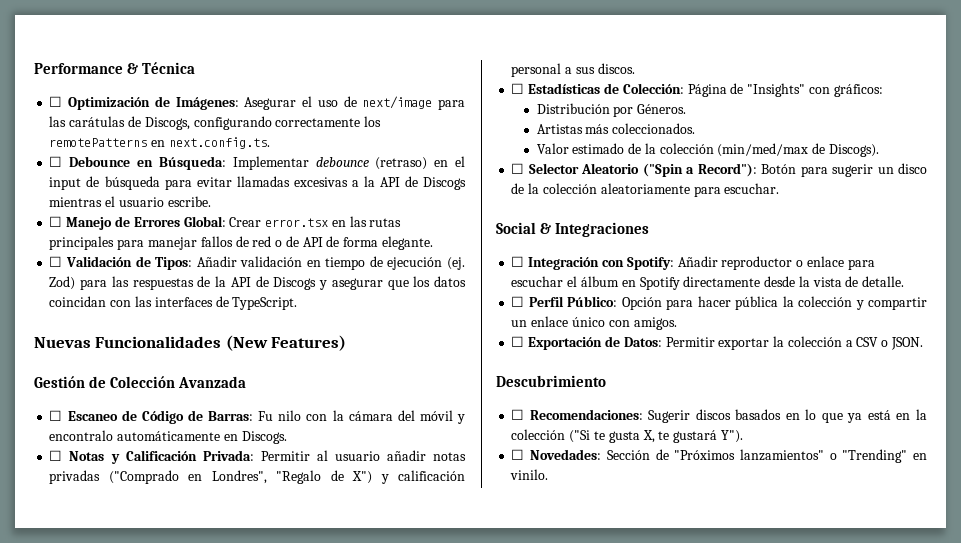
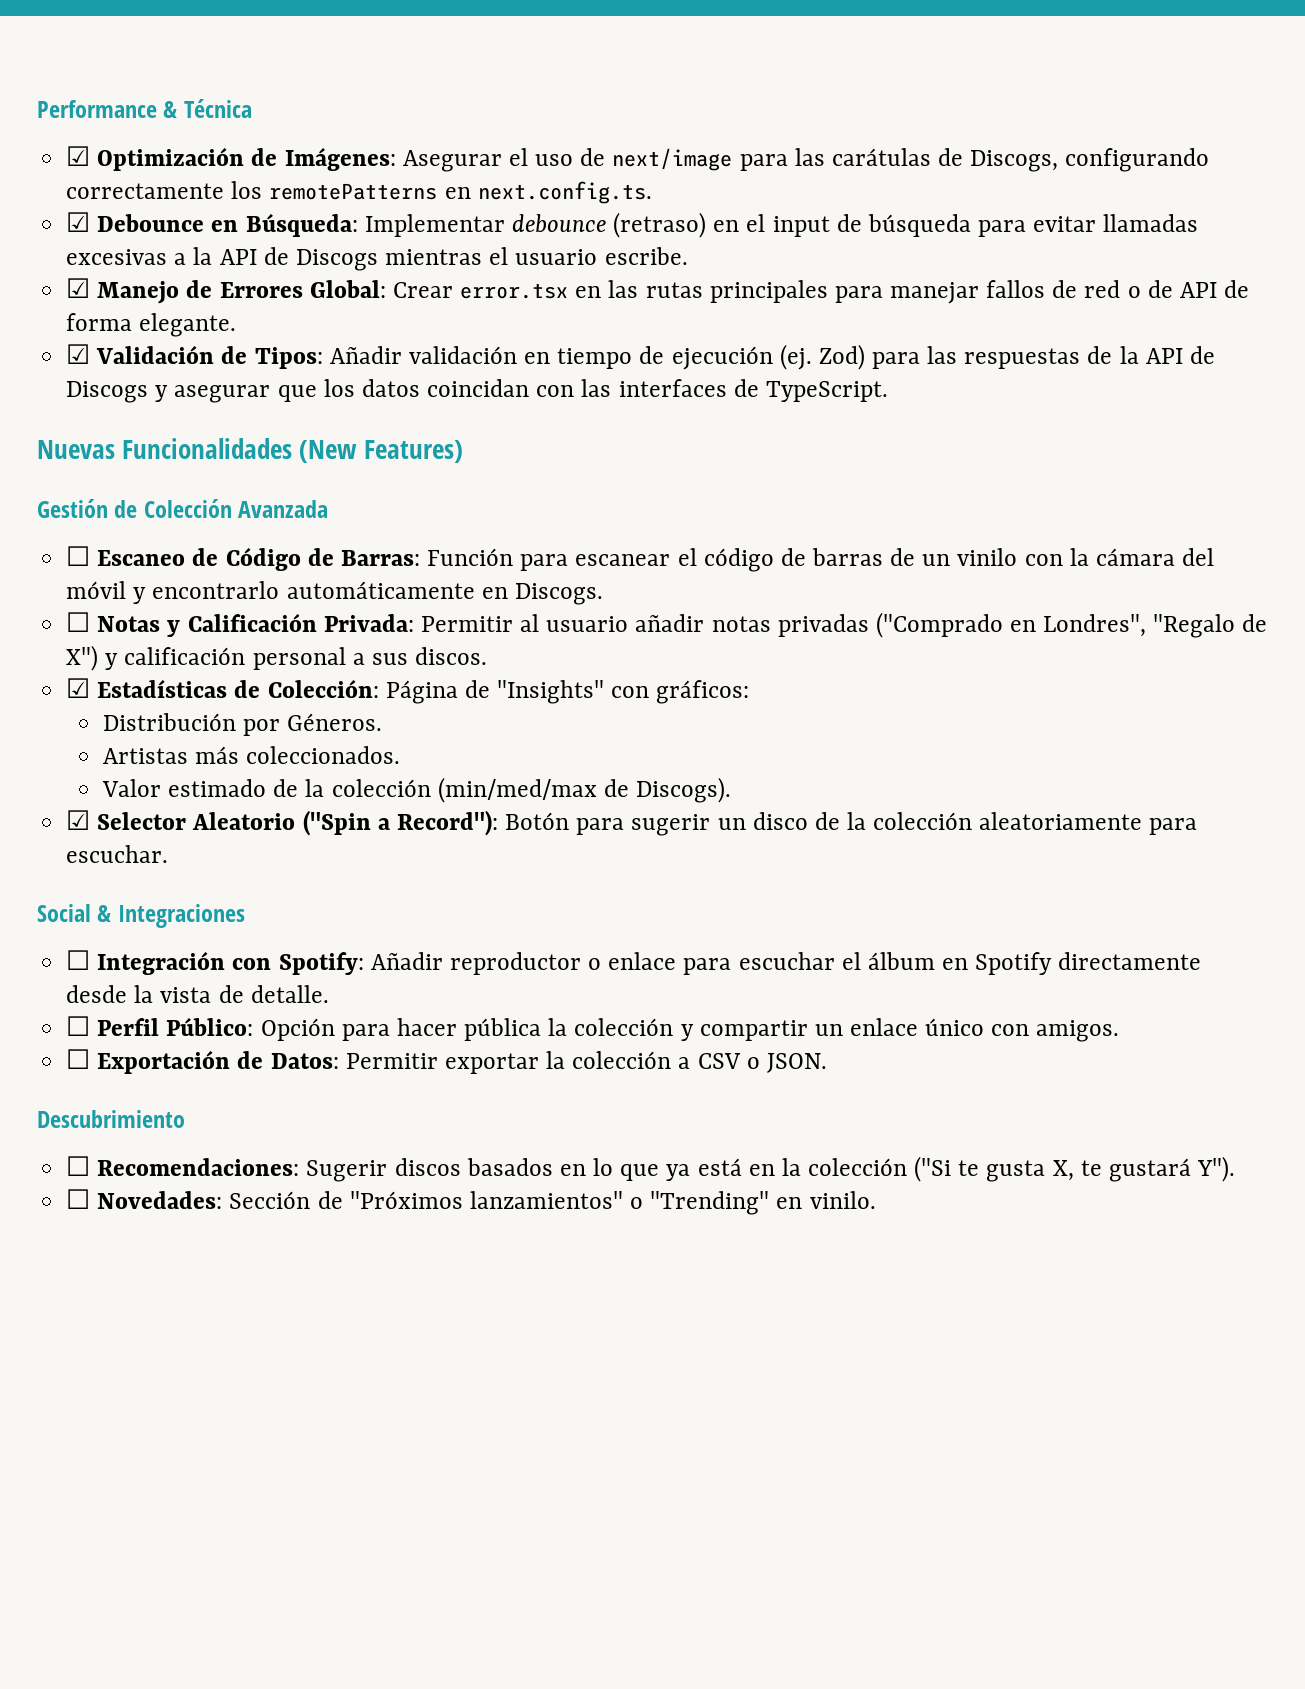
- ☐ Optimización de Imágenes: Asegurar el uso de next/image para las carátulas de Discogs, configurando correctamente los remotePatterns en next.config.ts.
+ ☑ Optimización de Imágenes: Asegurar el uso de next/image para las carátulas de Discogs, configurando correctamente los remotePatterns en next.config.ts.
- ☐ Debounce en Búsqueda: Implementar debounce (retraso) en el input de búsqueda para evitar llamadas excesivas a la API de Discogs mientras el usuario escribe.
+ ☑ Debounce en Búsqueda: Implementar debounce (retraso) en el input de búsqueda para evitar llamadas excesivas a la API de Discogs mientras el usuario escribe.
- ☐ Manejo de Errores Global: Crear error.tsx en las rutas principales para manejar fallos de red o de API de forma elegante.
+ ☑ Manejo de Errores Global: Crear error.tsx en las rutas principales para manejar fallos de red o de API de forma elegante.
- ☐ Validación de Tipos: Añadir validación en tiempo de ejecución (ej.
+ ☑ Validación de Tipos: Añadir validación en tiempo de ejecución (ej.
- ☐ Escaneo de Código de Barras: Fu nilo con la cámara del móvil y encontralo automáticamente en Discogs.
+ ☐ Escaneo de Código de Barras: Función para escanear el código de barras de un vinilo con la cámara del móvil y encontrarlo automáticamente en Discogs.
- ☐ Estadísticas de Colección: Página de "Insights" con gráficos:
+ ☑ Estadísticas de Colección: Página de "Insights" con gráficos:
- ☐ Selector Aleatorio ("Spin a Record"): Botón para sugerir un disco de la colección aleatoriamente para escuchar.
+ ☑ Selector Aleatorio ("Spin a Record"): Botón para sugerir un disco de la colección aleatoriamente para escuchar.

